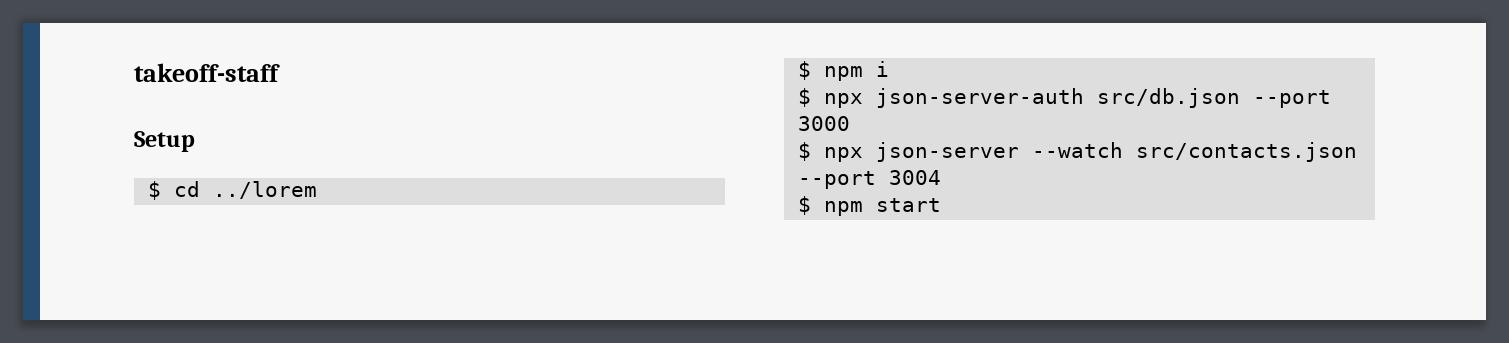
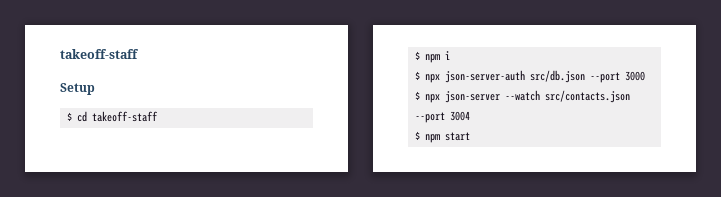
- $ cd ../lorem
+ $ cd takeoff-staff

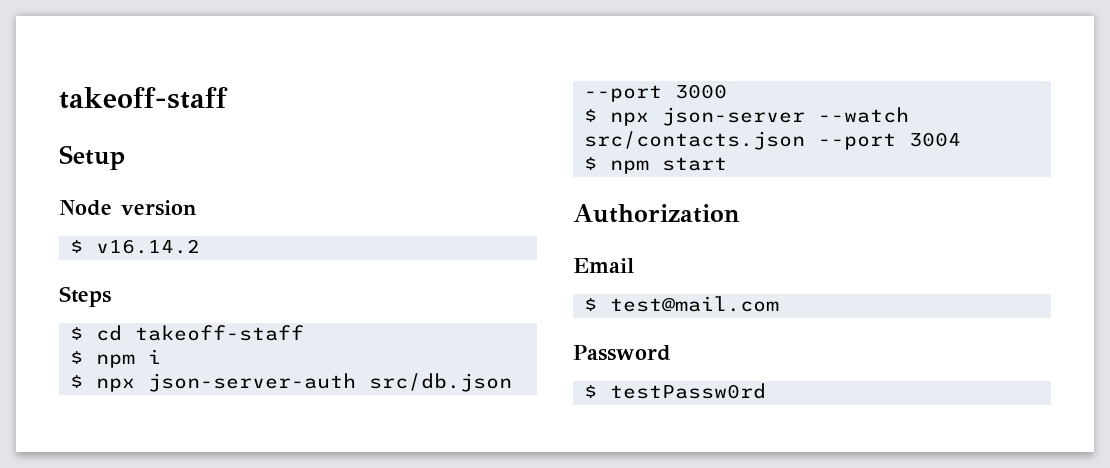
+ Node version
+ $ v16.14.2
+ Steps
+ Authorization
+ Email
+ $ test@mail.com
+ Password
+ $ testPassw0rd

